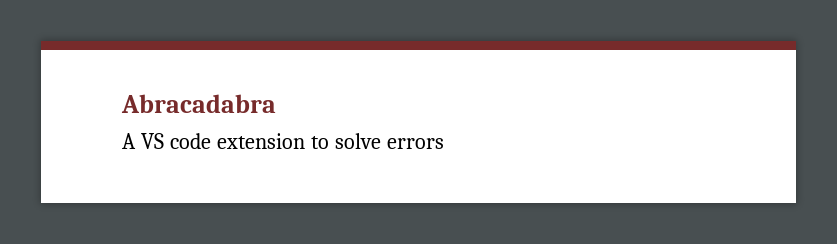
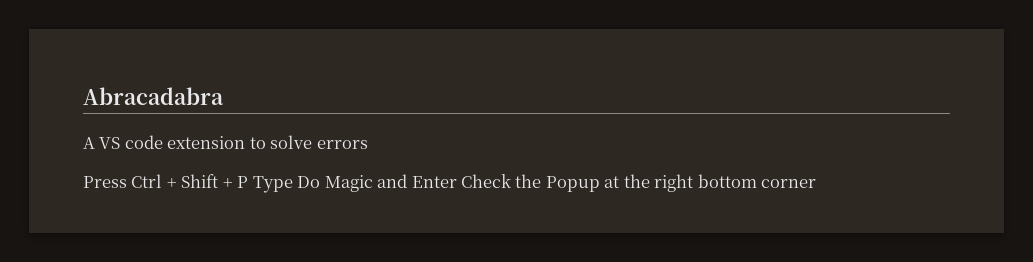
+ Press Ctrl + Shift + P Type Do Magic and Enter Check the Popup at the right bottom corner

